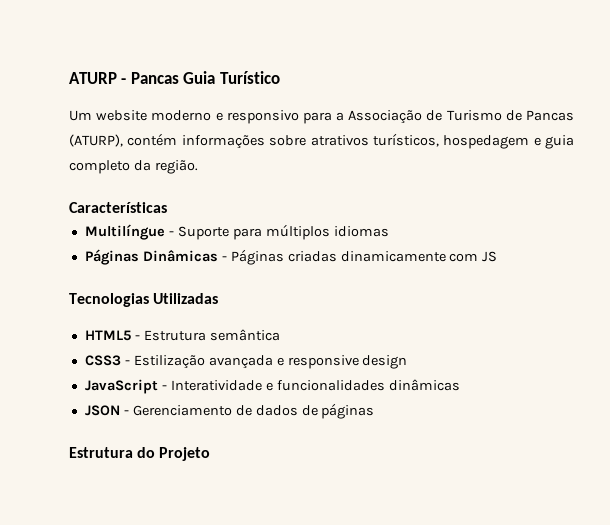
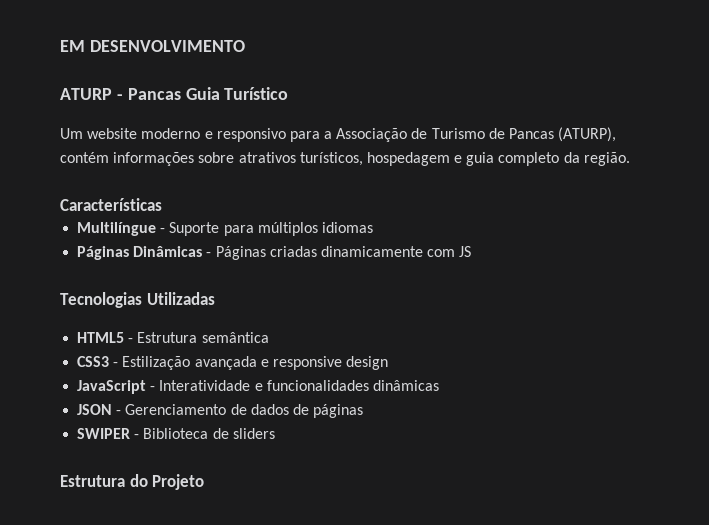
+ EM DESENVOLVIMENTO
+ SWIPER - Biblioteca de sliders

